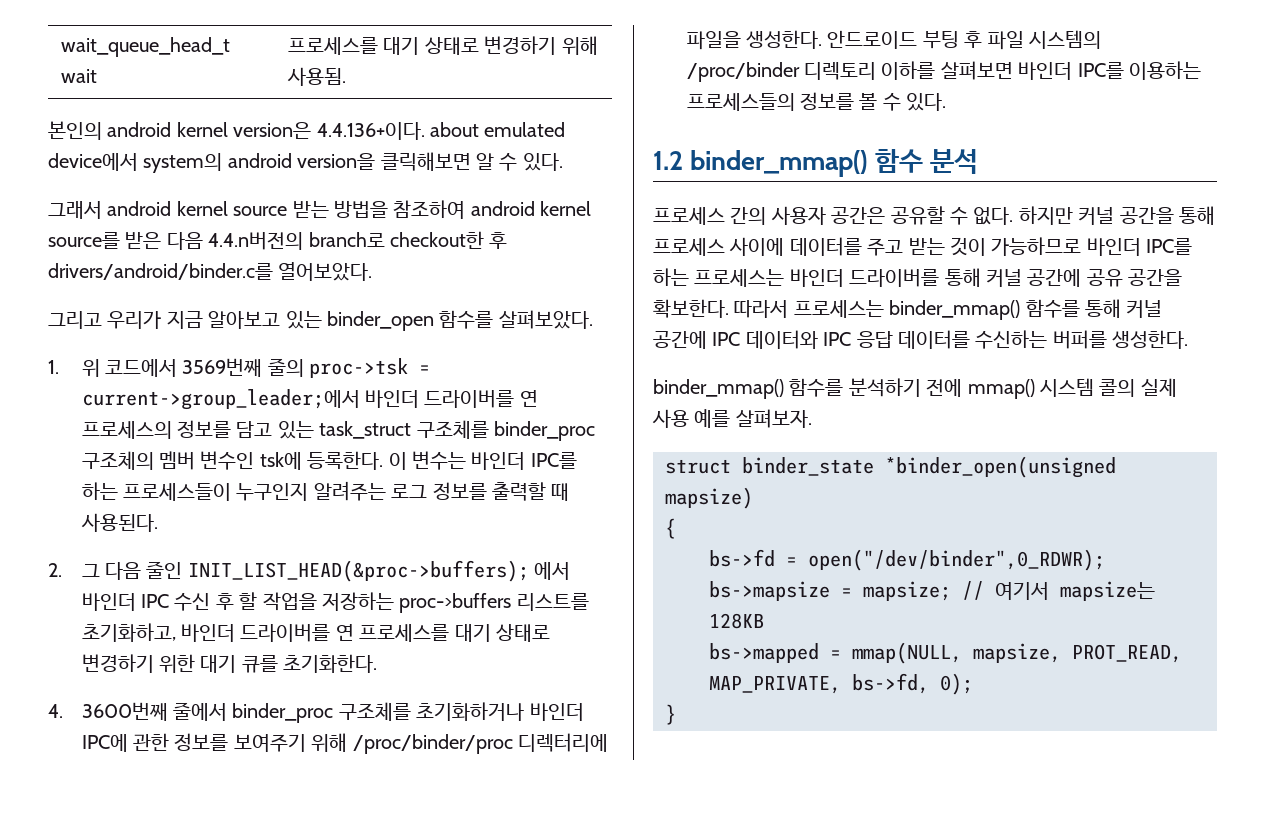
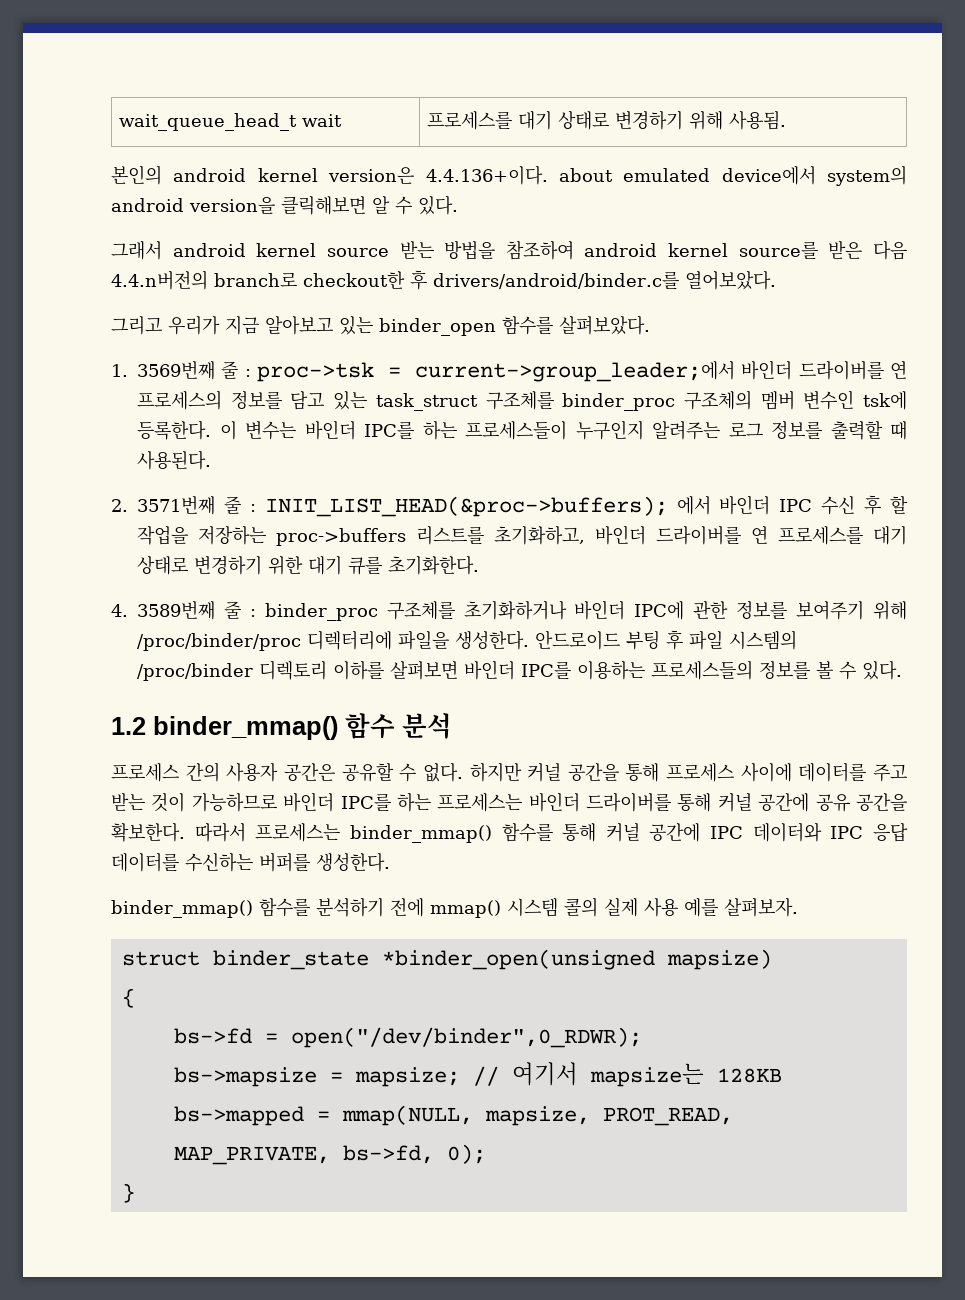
- 1. 위 코드에서 3569번째 줄의 proc->tsk = current->group_leader;에서 바인더 드라이버를 연 프로세스의 정보를 담고 있는 task_struct 구조체를 binder_proc 구조체의 멤버 변수인 tsk에 등록한다.
+ 1. 3569번째 줄 : proc->tsk = current->group_leader;에서 바인더 드라이버를 연 프로세스의 정보를 담고 있는 task_struct 구조체를 binder_proc 구조체의 멤버 변수인 tsk에 등록한다.
- 2. 그 다음 줄인 INIT_LIST_HEAD(&proc->buffers); 에서 바인더 IPC 수신 후 할 작업을 저장하는 proc->buffers 리스트를 초기화하고, 바인더 드라이버를 연 프로세스를 대기 상태로 변경하기 위한 대기 큐를 초기화한다.
+ 2. 3571번째 줄 : INIT_LIST_HEAD(&proc->buffers); 에서 바인더 IPC 수신 후 할 작업을 저장하는 proc->buffers 리스트를 초기화하고, 바인더 드라이버를 연 프로세스를 대기 상태로 변경하기 위한 대기 큐를 초기화한다.
- 4. 3600번째 줄에서 binder_proc 구조체를 초기화하거나 바인더 IPC에 관한 정보를 보여주기 위해 /proc/binder/proc 디렉터리에 파일을 생성한다.
+ 4. 3589번째 줄 : binder_proc 구조체를 초기화하거나 바인더 IPC에 관한 정보를 보여주기 위해 /proc/binder/proc 디렉터리에 파일을 생성한다.

